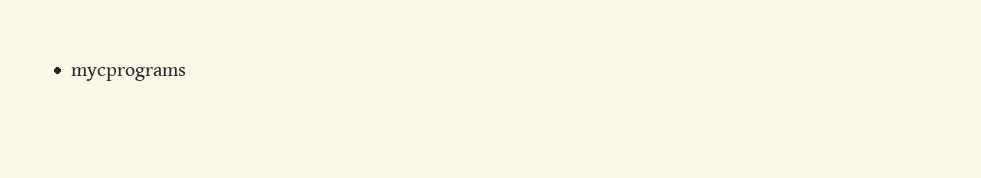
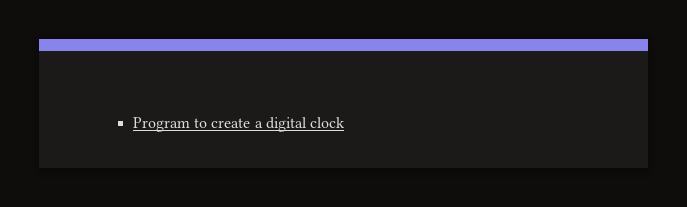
- mycprograms
+ Program to create a digital clock

